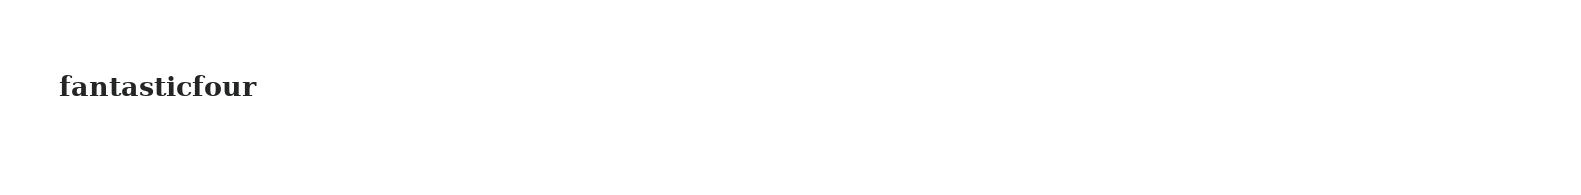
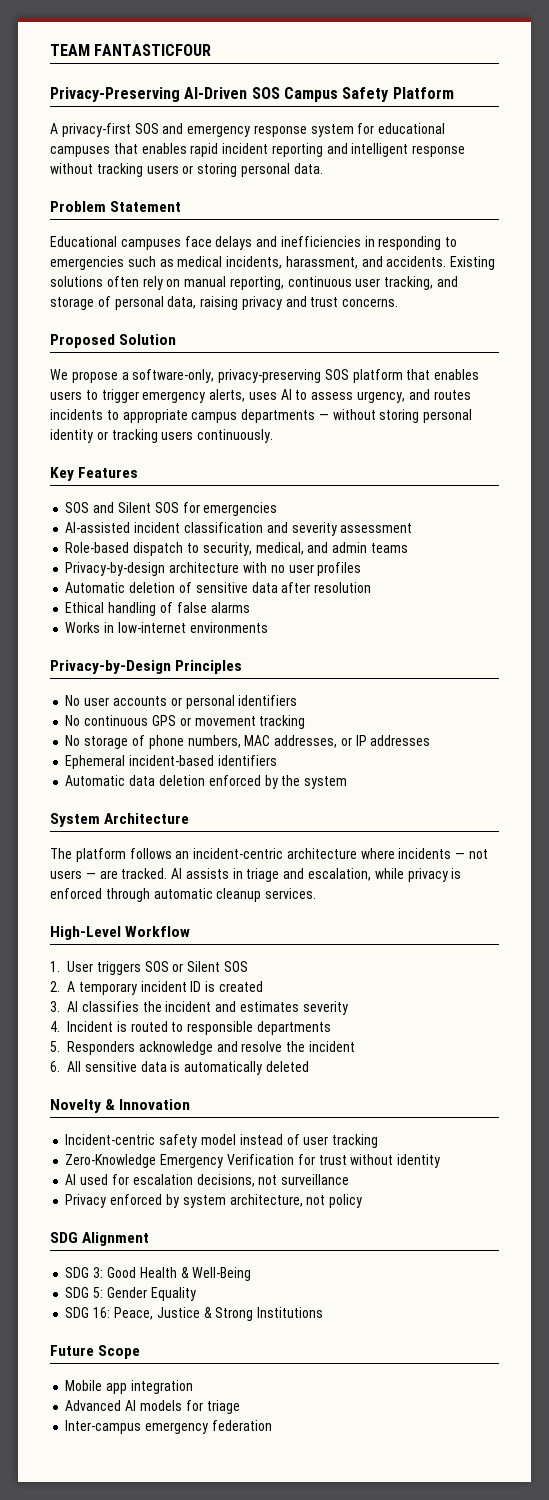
- fantasticfour
+ TEAM FANTASTICFOUR
+ Privacy‑Preserving AI‑Driven SOS Campus Safety Platform
+ A privacy‑first SOS and emergency response system for educational campuses that enables rapid incident reporting and intelligent response without tracking users or storing personal data.
+ Problem Statement
+ Educational campuses face delays and inefficiencies in responding to emergencies such as medical incidents, harassment, and accidents. Existing solutions often rely on manual reporting, continuous user tracking, and storage of personal data, raising privacy and trust concerns.
+ Proposed Solution
+ We propose a software‑only, privacy‑preserving SOS platform that enables users to trigger emergency alerts, uses AI to assess urgency, and routes incidents to appropriate campus departments — without storing personal identity or tracking users continuously.
+ Key Features
+ SOS and Silent SOS for emergencies
+ AI‑assisted incident classification and severity assessment
+ Role‑based dispatch to security, medical, and admin teams
+ Privacy‑by‑design architecture with no user profiles
+ Automatic deletion of sensitive data after resolution
+ Ethical handling of false alarms
+ Works in low‑internet environments
+ Privacy‑by‑Design Principles
+ No user accounts or personal identifiers
+ No continuous GPS or movement tracking
+ No storage of phone numbers, MAC addresses, or IP addresses
+ Ephemeral incident‑based identifiers
+ Automatic data deletion enforced by the system
+ System Architecture
+ The platform follows an incident‑centric architecture where incidents — not users — are tracked. AI assists in triage and escalation, while privacy is enforced through automatic cleanup services.
+ High‑Level Workflow
+ 1. User triggers SOS or Silent SOS
+ 2. A temporary incident ID is created
+ 3. AI classifies the incident and estimates severity
+ 4. Incident is routed to responsible departments
+ 5. Responders acknowledge and resolve the incident
+ 6. All sensitive data is automatically deleted
+ Novelty & Innovation
+ Incident‑centric safety model instead of user tracking
+ Zero‑Knowledge Emergency Verification for trust without identity
+ AI used for escalation decisions, not surveillance
+ Privacy enforced by system architecture, not policy
+ SDG Alignment
+ SDG 3: Good Health & Well‑Being
+ SDG 5: Gender Equality
+ SDG 16: Peace, Justice & Strong Institutions
+ Future Scope
+ Mobile app integration
+ Advanced AI models for triage
+ Inter‑campus emergency federation

